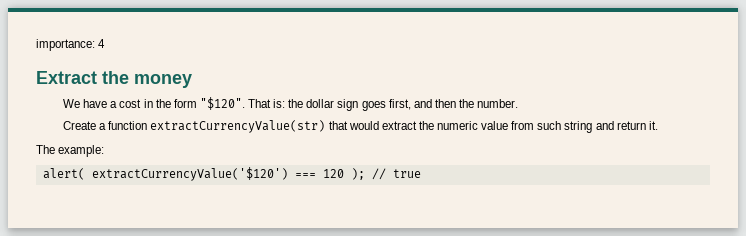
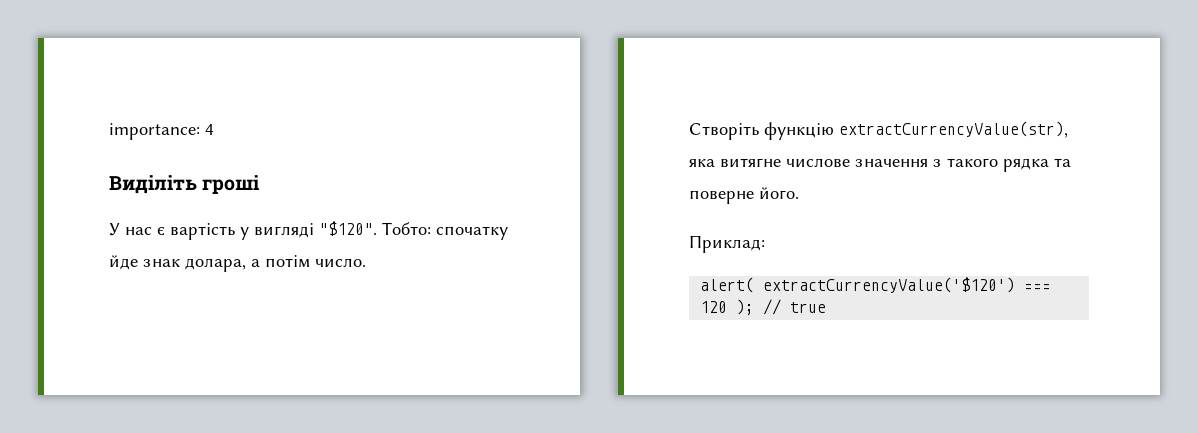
- Extract the money
- We have a cost in the form "$120". That is: the dollar sign goes first, and then the number.
- Create a function extractCurrencyValue(str) that would extract the numeric value from such string and return it.
- The example:
+ Виділіть гроші
+ У нас є вартість у вигляді "$120". Тобто: спочатку йде знак долара, а потім число.
+ Створіть функцію extractCurrencyValue(str), яка витягне числове значення з такого рядка та поверне його.
+ Приклад:

